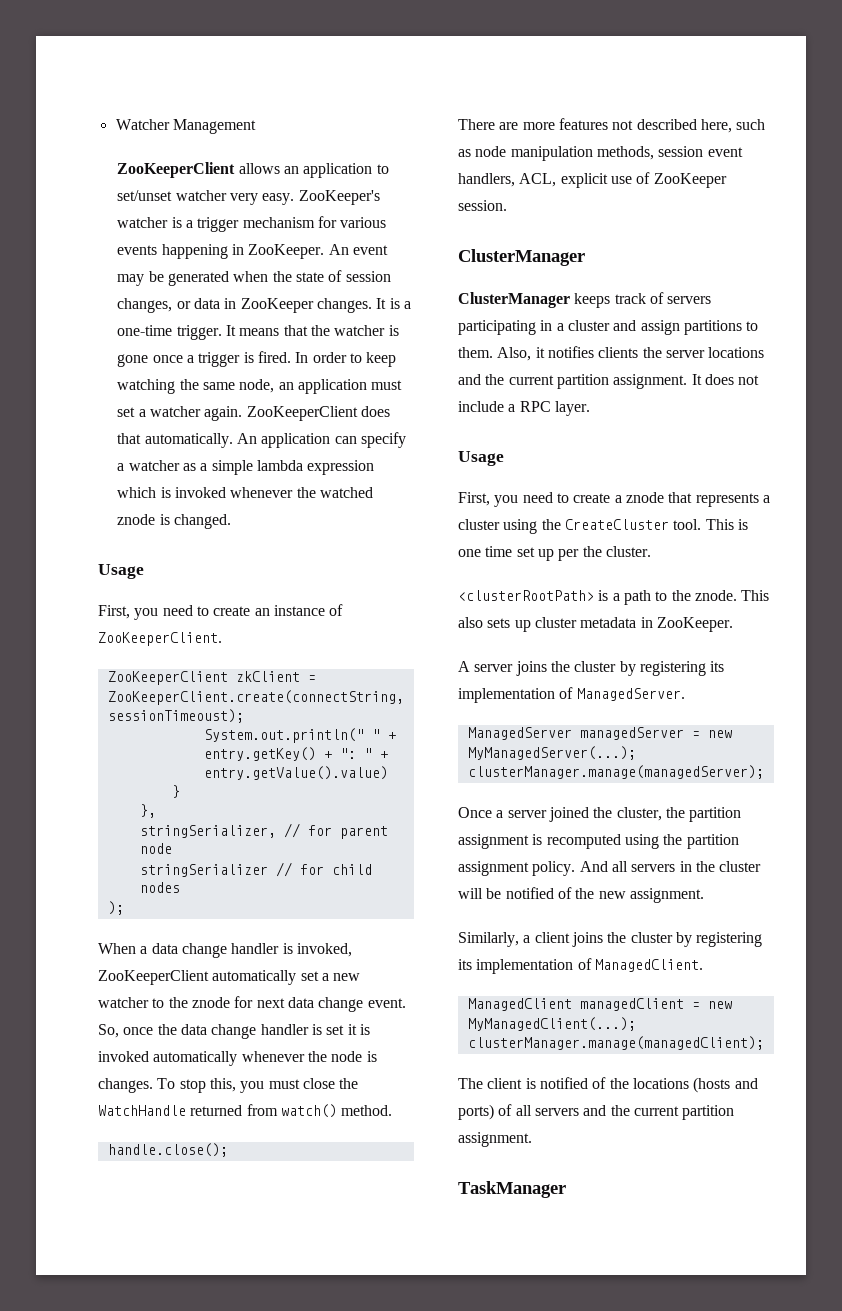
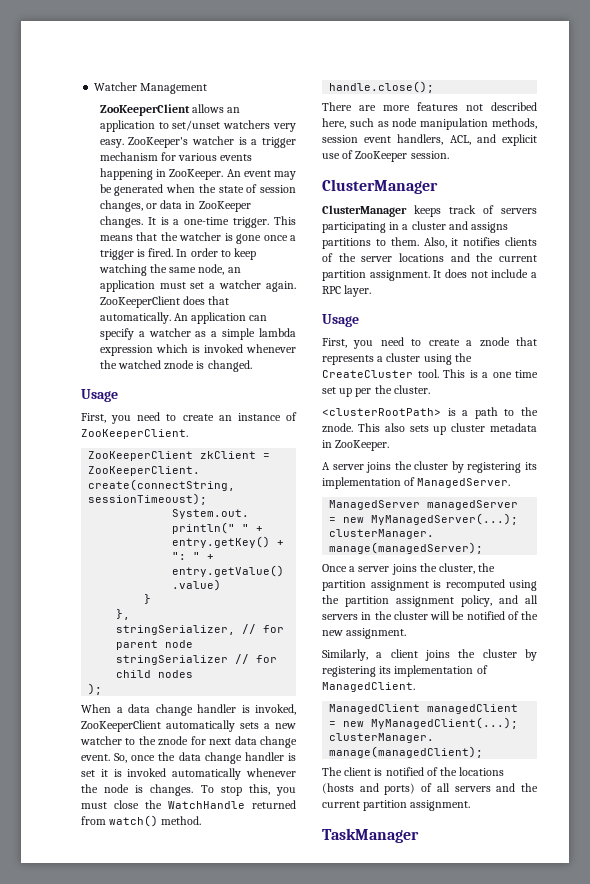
- ZooKeeperClient allows an application to set/unset watcher very easy.
+ ZooKeeperClient allows an application to set/unset watchers very easy.
- It means that the watcher is gone once a trigger is fired.
+ This means that the watcher is gone once a trigger is fired.
- When a data change handler is invoked, ZooKeeperClient automatically set a new watcher to the znode for next data change event.
+ When a data change handler is invoked, ZooKeeperClient automatically sets a new watcher to the znode for next data change event.
- There are more features not described here, such as node manipulation methods, session event handlers, ACL, explicit use of ZooKeeper session.
+ There are more features not described here, such as node manipulation methods, session event handlers, ACL, and explicit use of ZooKeeper session.
- ClusterManager keeps track of servers participating in a cluster and assign partitions to them.
+ ClusterManager keeps track of servers participating in a cluster and assigns partitions to them.
- Also, it notifies clients the server locations and the current partition assignment.
+ Also, it notifies clients of the server locations and the current partition assignment.
- This is one time set up per the cluster.
+ This is a one time set up per the cluster.
- Once a server joined the cluster, the partition assignment is recomputed using the partition assignment policy. And all servers in the cluster will be notified of the new assignment.
+ Once a server joins the cluster, the partition assignment is recomputed using the partition assignment policy, and all servers in the cluster will be notified of the new assignment.

